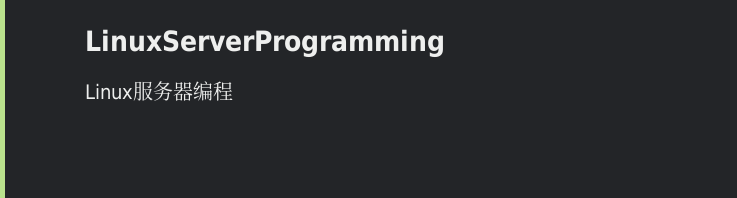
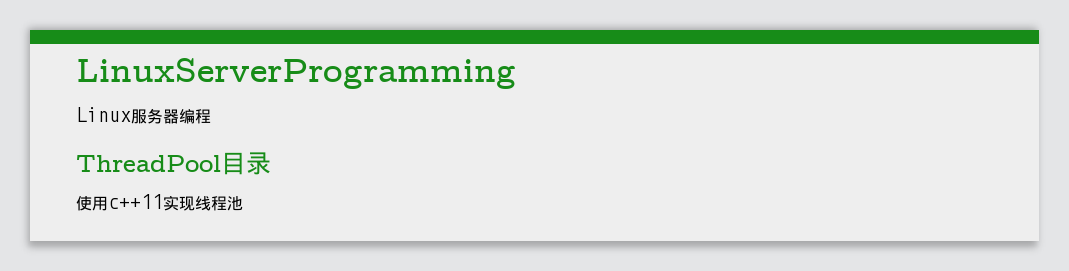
+ ThreadPool目录
+ 使用c++11实现线程池

